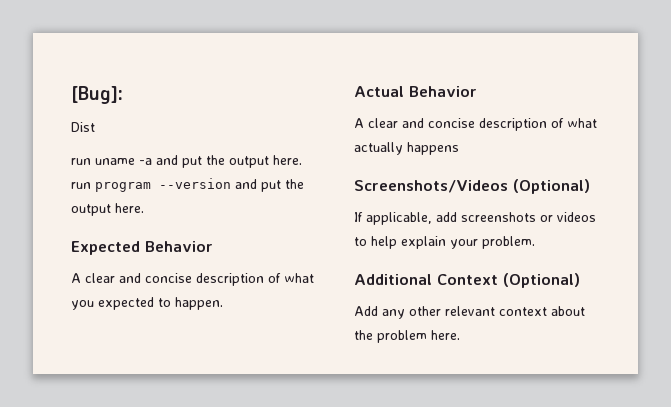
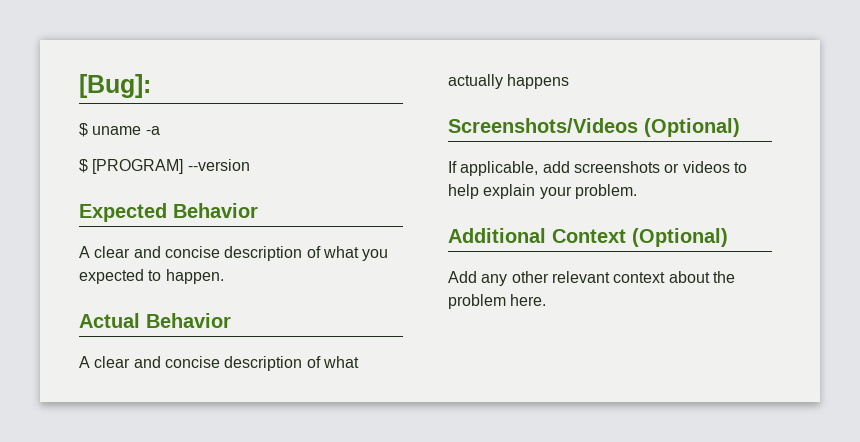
- Dist
- run uname -a and put the output here. run program --version and put the output here.
+ $ uname -a
+ $ [PROGRAM] --version

